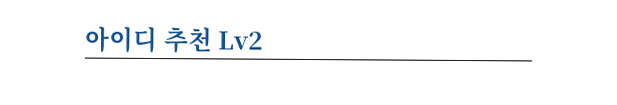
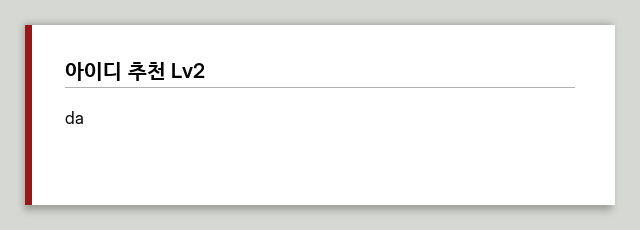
+ da

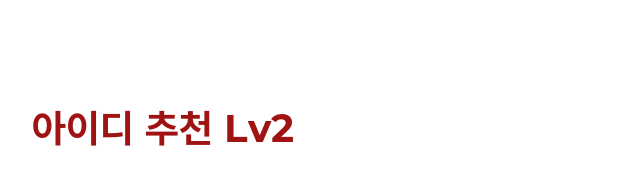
- da

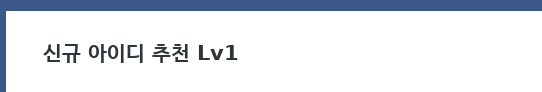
- 아이디 추천 Lv2
+ 신규 아이디 추천 Lv1

